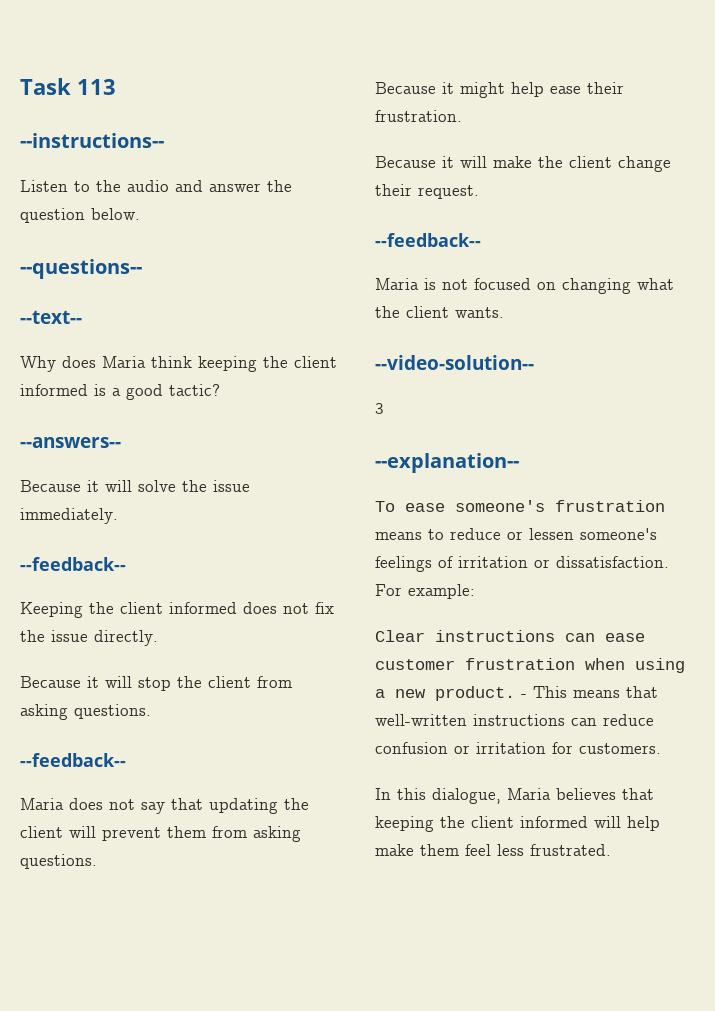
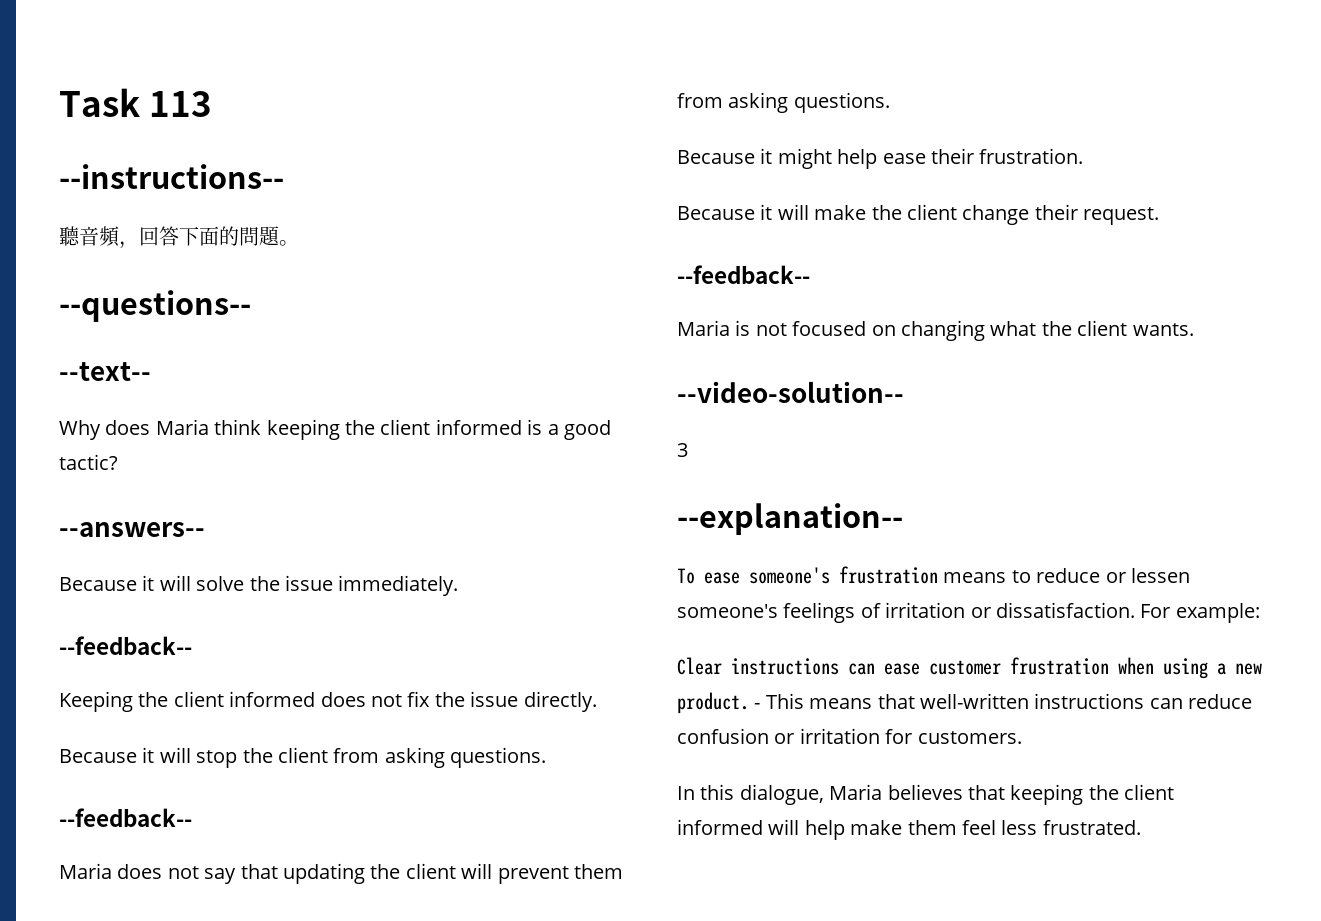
- Listen to the audio and answer the question below.
+ 聽音頻，回答下面的問題。

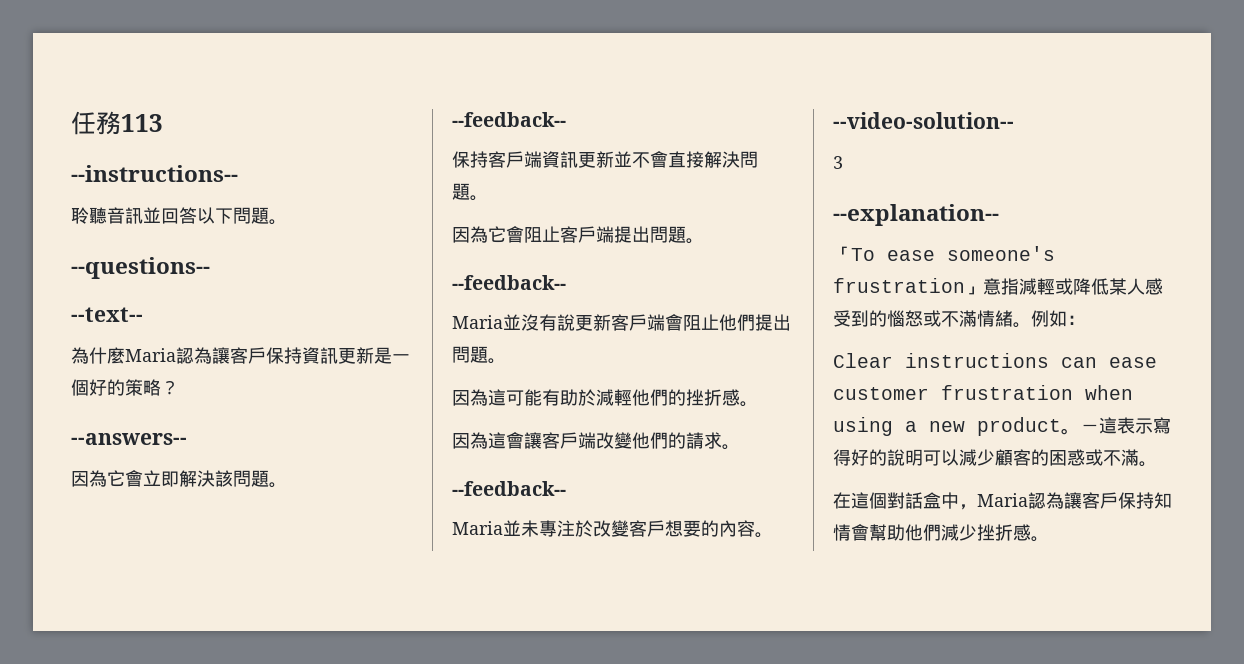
- Task 113
+ 任務113
- 聽音頻，回答下面的問題。
+ 聆聽音訊並回答以下問題。
- Why does Maria think keeping the client informed is a good tactic?
+ 為什麼Maria認為讓客戶保持資訊更新是一個好的策略？
  --answers--
- Because it will solve the issue immediately.
+ 因為它會立即解決該問題。
  --feedback--
- Keeping the client informed does not fix the issue directly.
- Because it will stop the client from asking questions.
+ 保持客戶端資訊更新並不會直接解決問題。
+ 因為它會阻止客戶端提出問題。
  --feedback--
- Maria does not say that updating the client will prevent them from asking questions.
- Because it might help ease their frustration.
- Because it will make the client change their request.
+ Maria並沒有說更新客戶端會阻止他們提出問題。
+ 因為這可能有助於減輕他們的挫折感。
+ 因為這會讓客戶端改變他們的請求。
  --feedback--
- Maria is not focused on changing what the client wants.
+ Maria並未專注於改變客戶想要的內容。
- To ease someone's frustration means to reduce or lessen someone's feelings of irritation or dissatisfaction. For example:
+ 「To ease someone's frustration」意指減輕或降低某人感受到的惱怒或不滿情緒。例如：
- Clear instructions can ease customer frustration when using a new product. - This means that well-written instructions can reduce confusion or irritation for customers.
- In this dialogue, Maria believes that keeping the client informed will help make them feel less frustrated.
+ Clear instructions can ease customer frustration when using a new product。－這表示寫得好的說明可以減少顧客的困惑或不滿。
+ 在這個對話盒中，Maria認為讓客戶保持知情會幫助他們減少挫折感。

